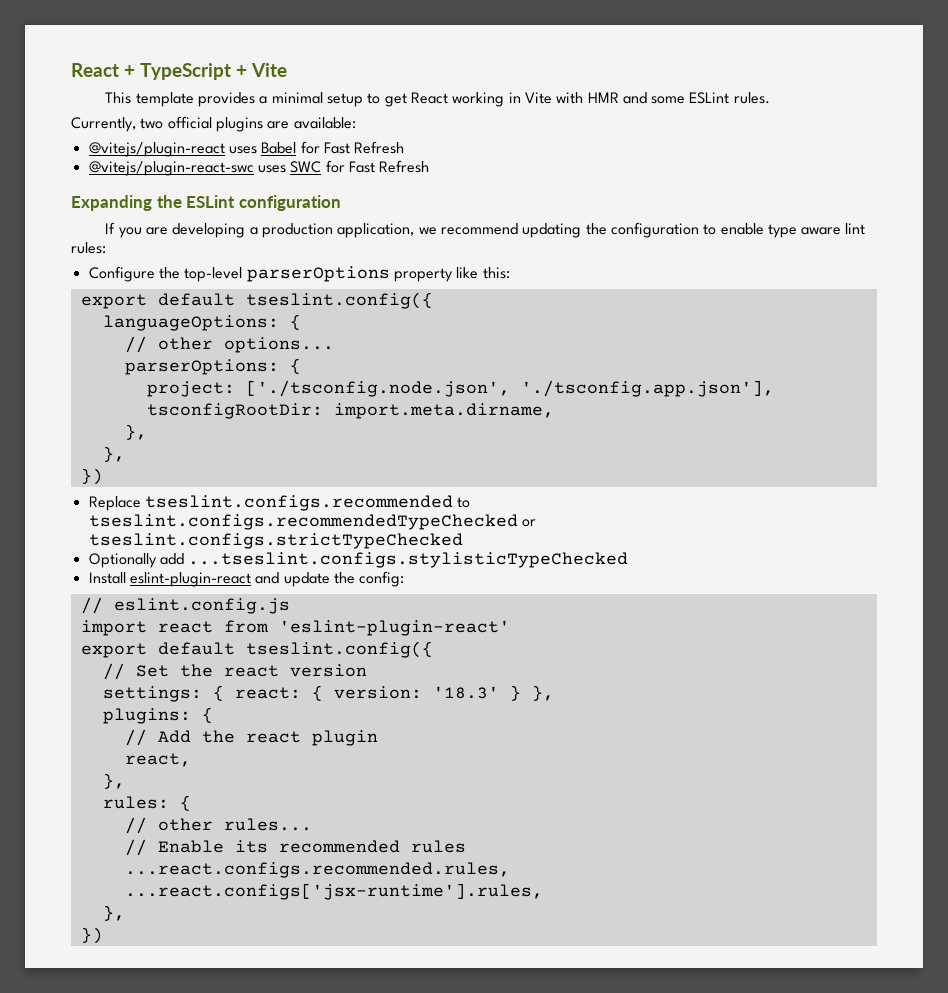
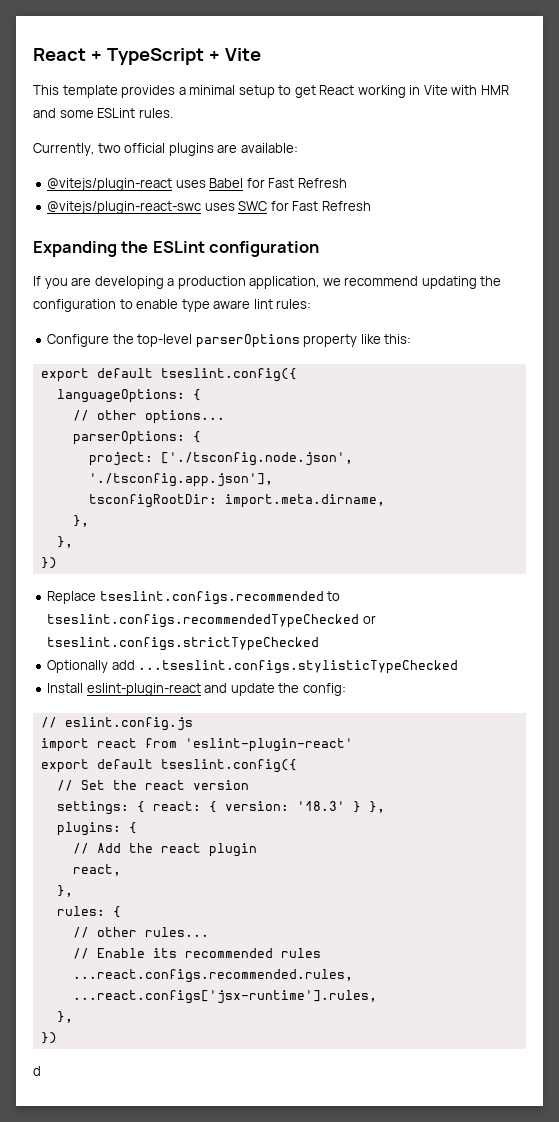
+ d

